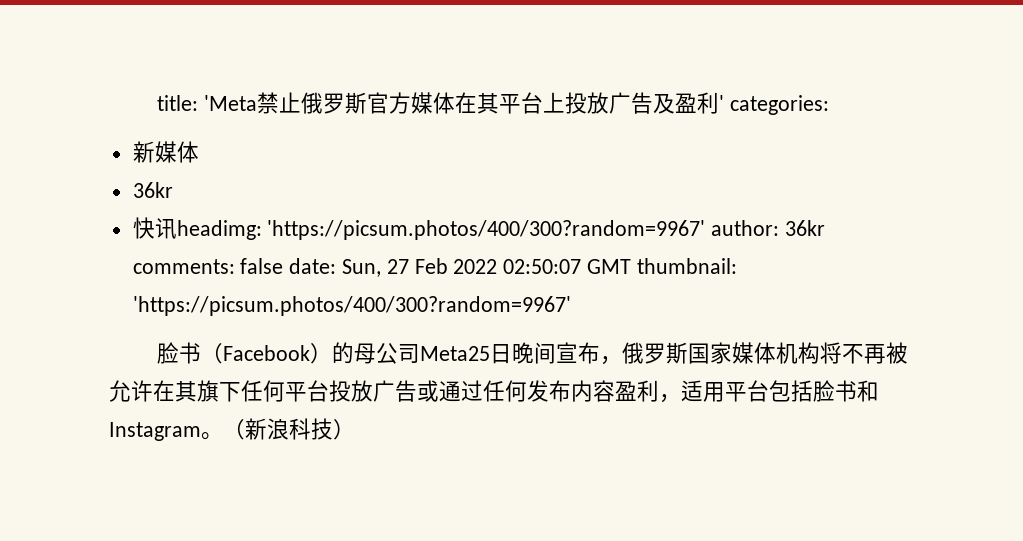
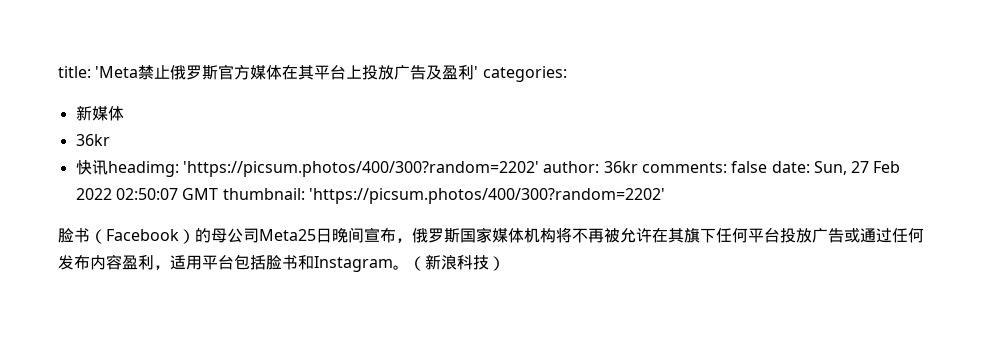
- 快讯headimg: 'https://picsum.photos/400/300?random=9967' author: 36kr comments: false date: Sun, 27 Feb 2022 02:50:07 GMT thumbnail: 'https://picsum.photos/400/300?random=9967'
+ 快讯headimg: 'https://picsum.photos/400/300?random=2202' author: 36kr comments: false date: Sun, 27 Feb 2022 02:50:07 GMT thumbnail: 'https://picsum.photos/400/300?random=2202'

